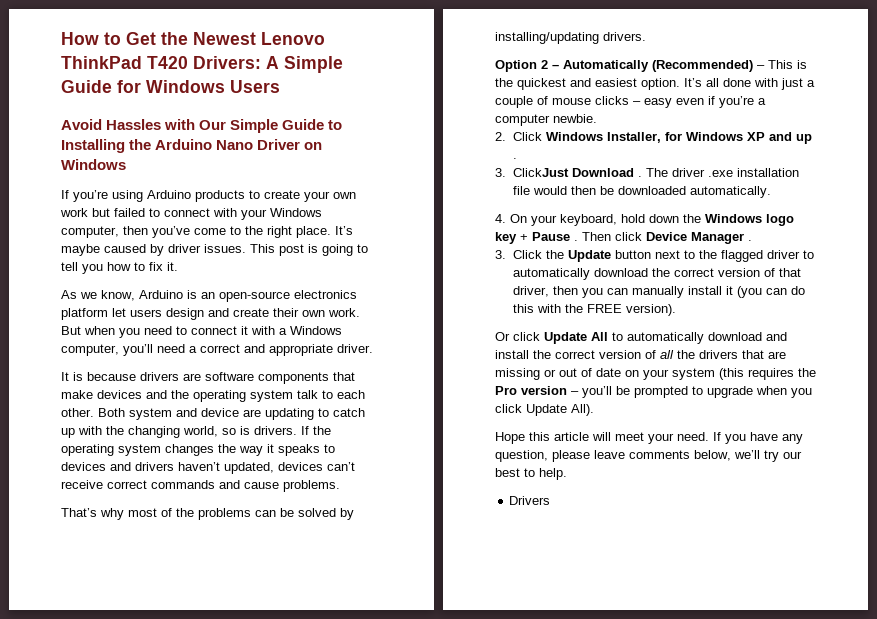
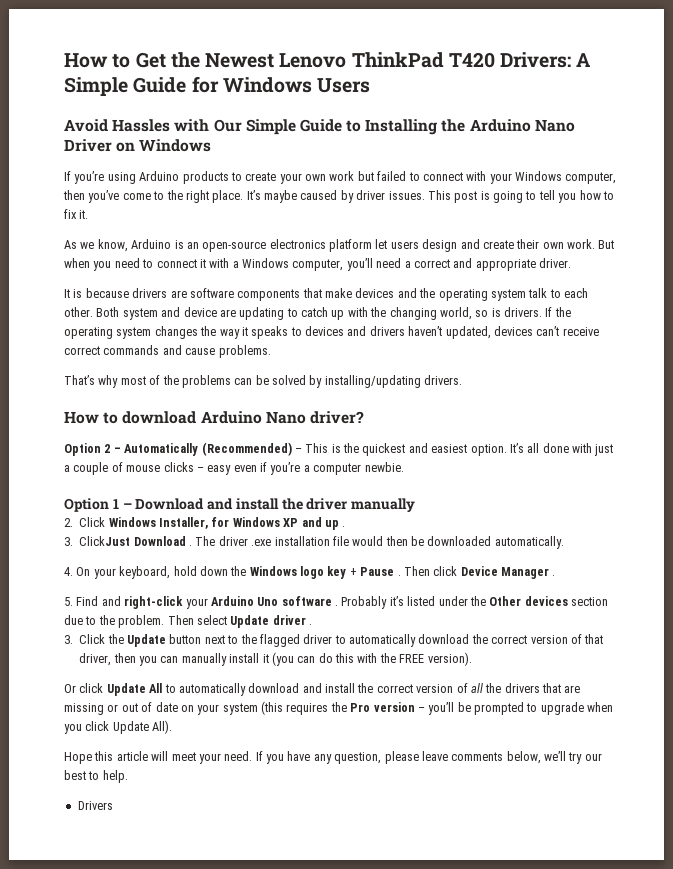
+ How to download Arduino Nano driver?
+ Option 1 – Download and install the driver manually
+ 5. Find and right-click your Arduino Uno software . Probably it’s listed under the Other devices section due to the problem. Then select Update driver .

